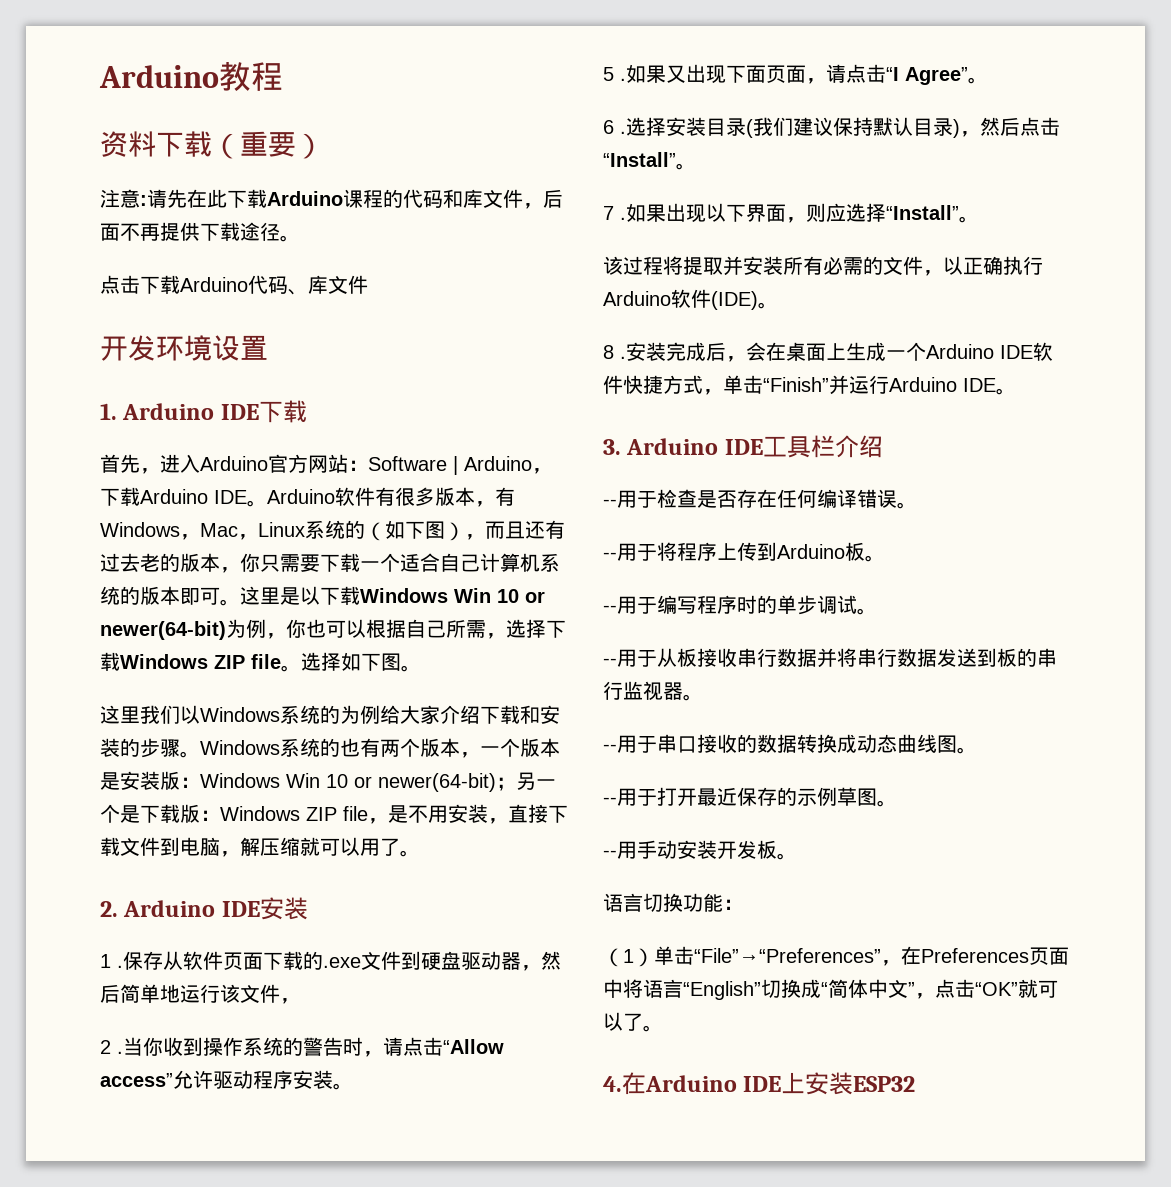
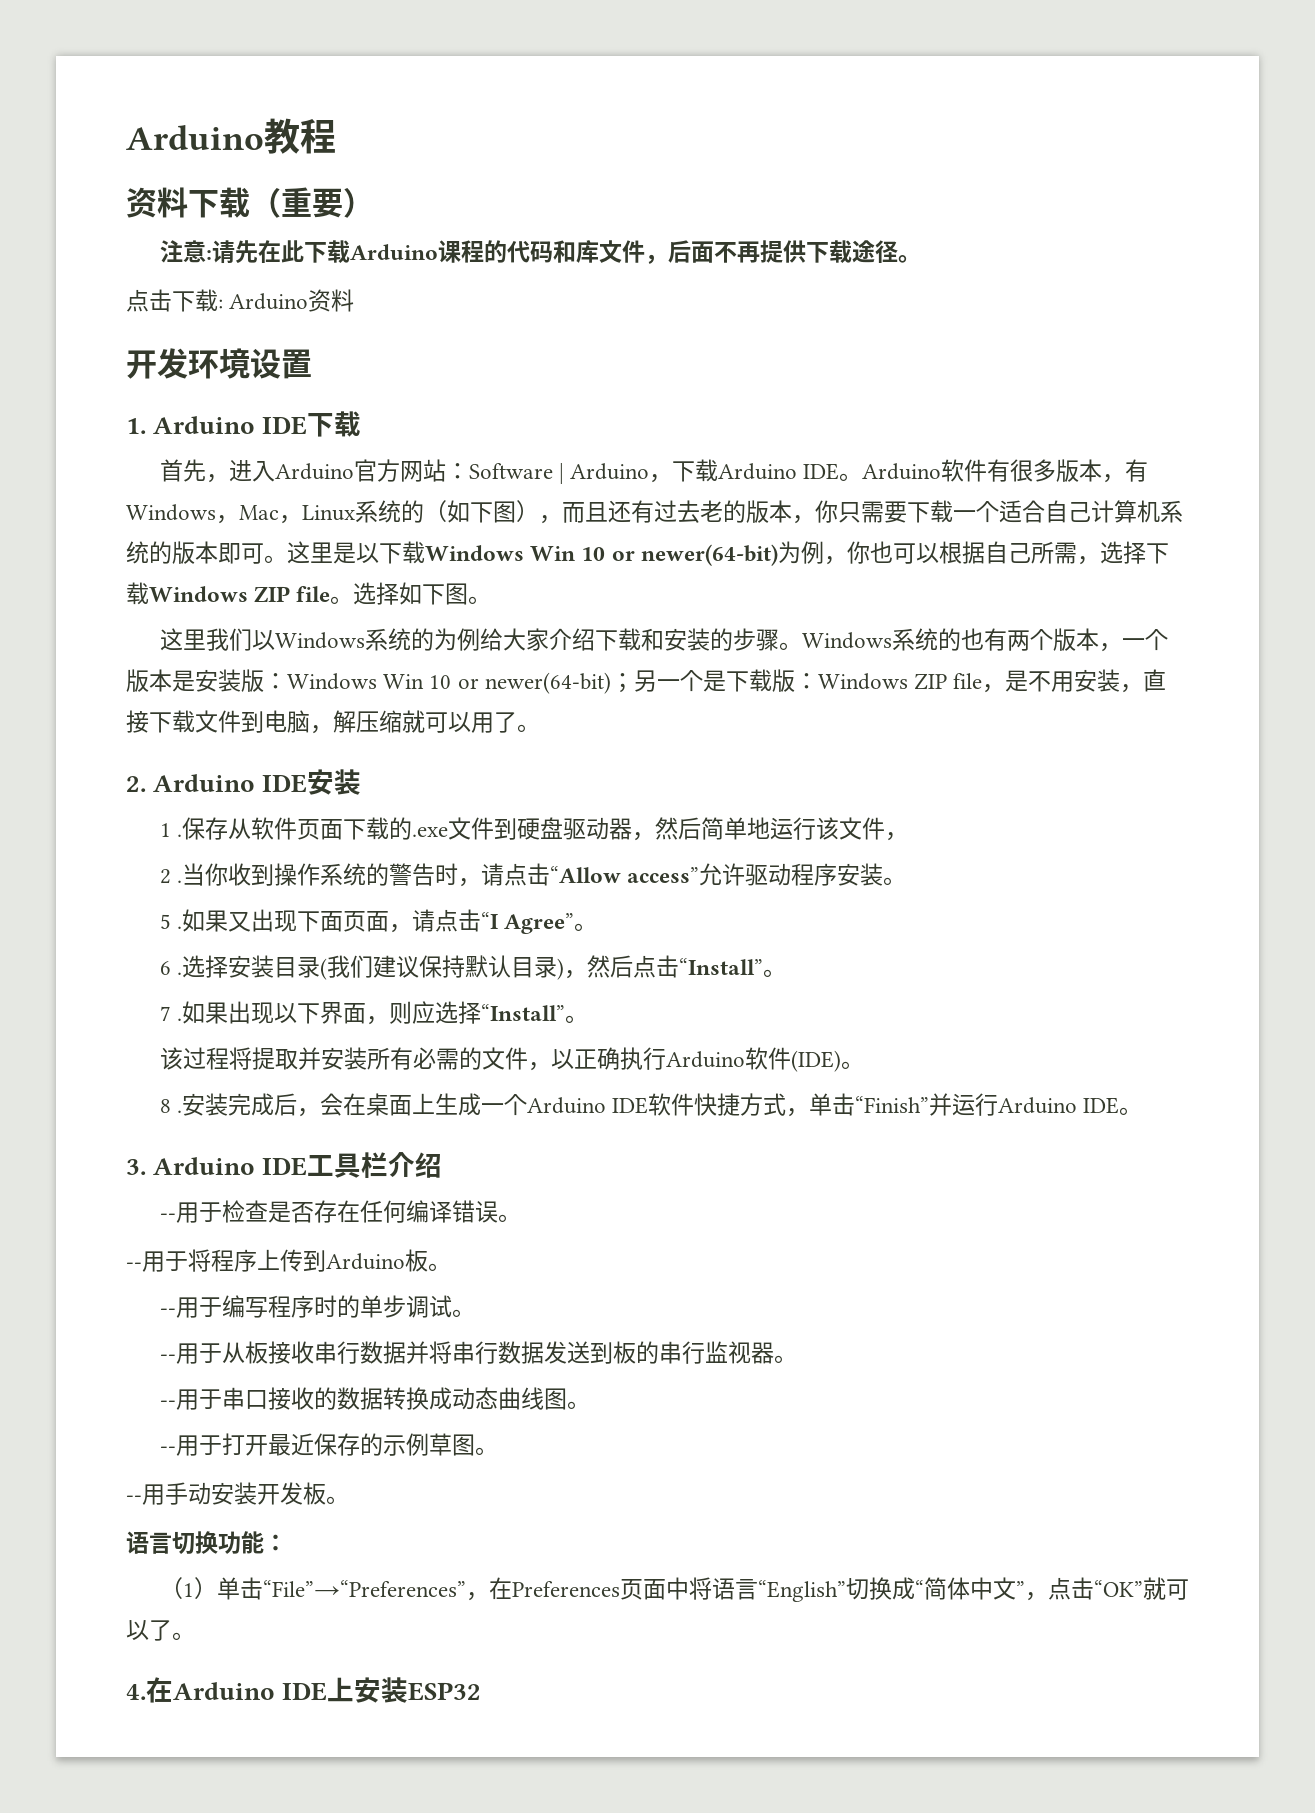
- 点击下载Arduino代码、库文件
+ 点击下载: Arduino资料

